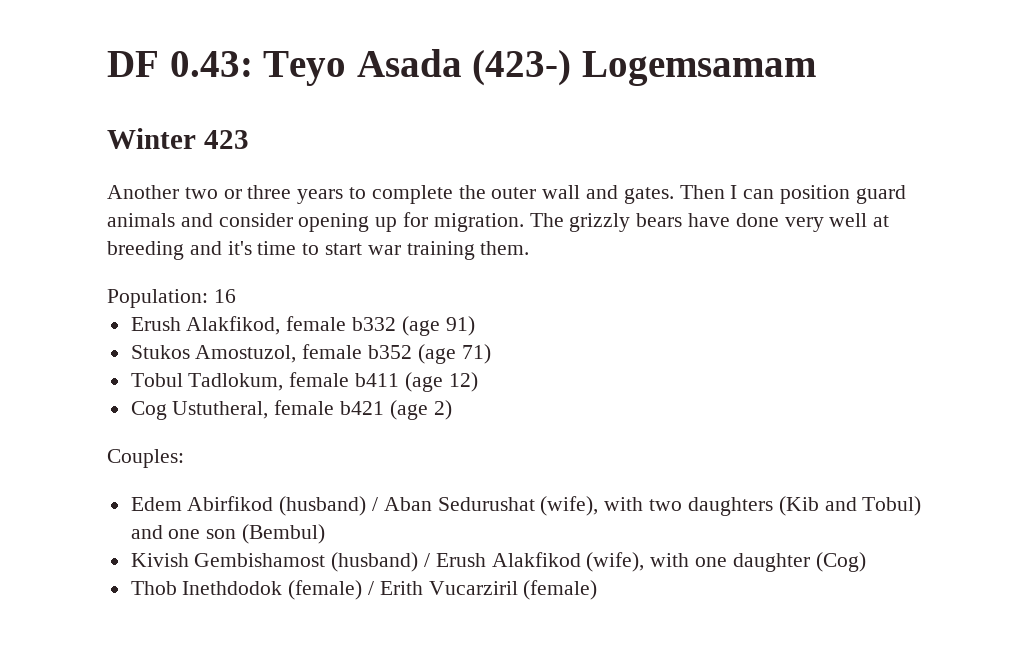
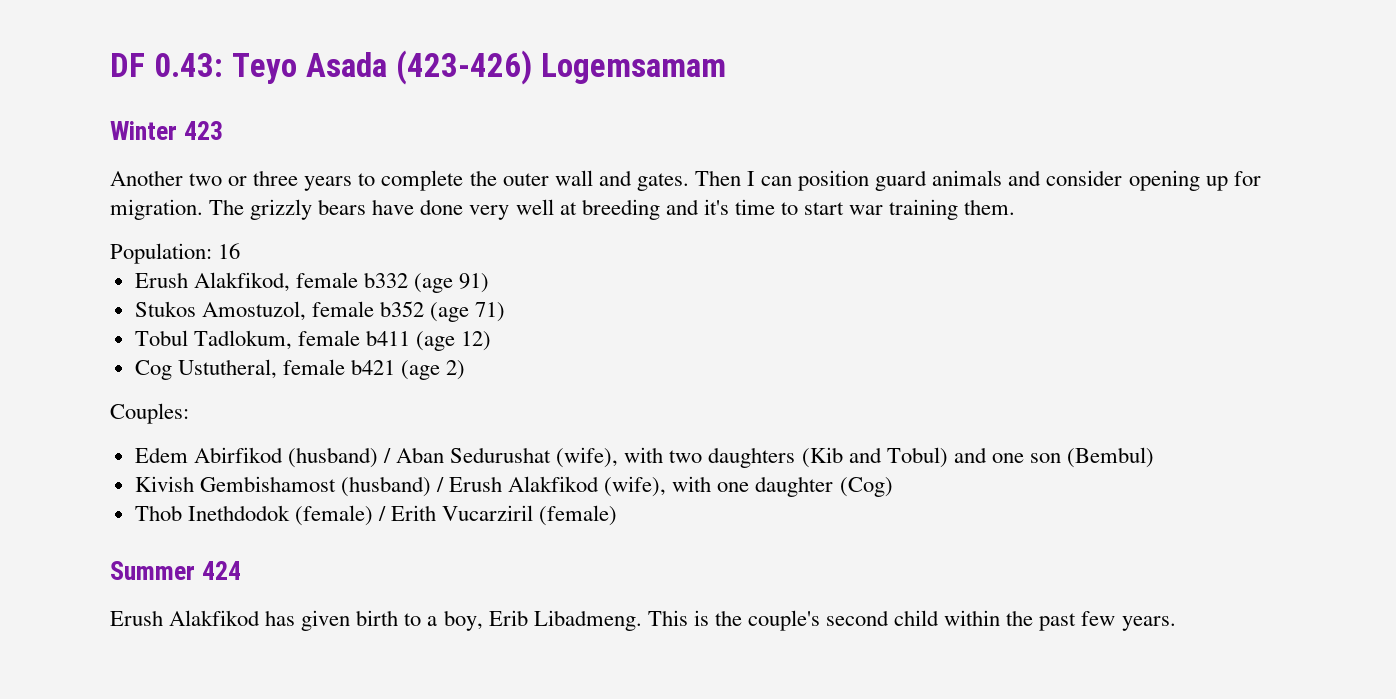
- DF 0.43: Teyo Asada (423-) Logemsamam
+ DF 0.43: Teyo Asada (423-426) Logemsamam
+ Summer 424
+ Erush Alakfikod has given birth to a boy, Erib Libadmeng. This is the couple's second child within the past few years.

